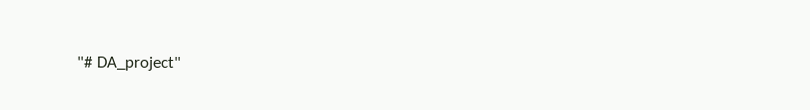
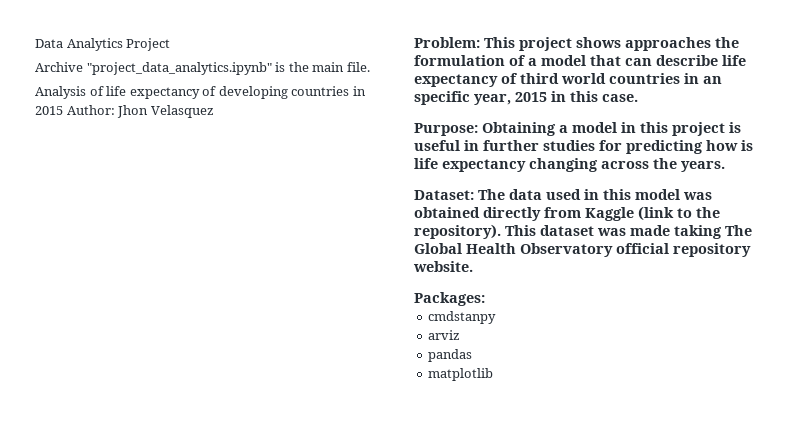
- "# DA_project"
+ Data Analytics Project
+ Archive "project_data_analytics.ipynb" is the main file.
+ Analysis of life expectancy of developing countries in 2015 Author: Jhon Velasquez
+ Problem: This project shows approaches the formulation of a model that can describe life expectancy of third world countries in an specific year, 2015 in this case.
+ Purpose: Obtaining a model in this project is useful in further studies for predicting how is life expectancy changing across the years.
+ Dataset: The data used in this model was obtained directly from Kaggle (link to the repository). This dataset was made taking The Global Health Observatory official repository website.
+ Packages:
+ cmdstanpy
+ arviz
+ pandas
+ matplotlib

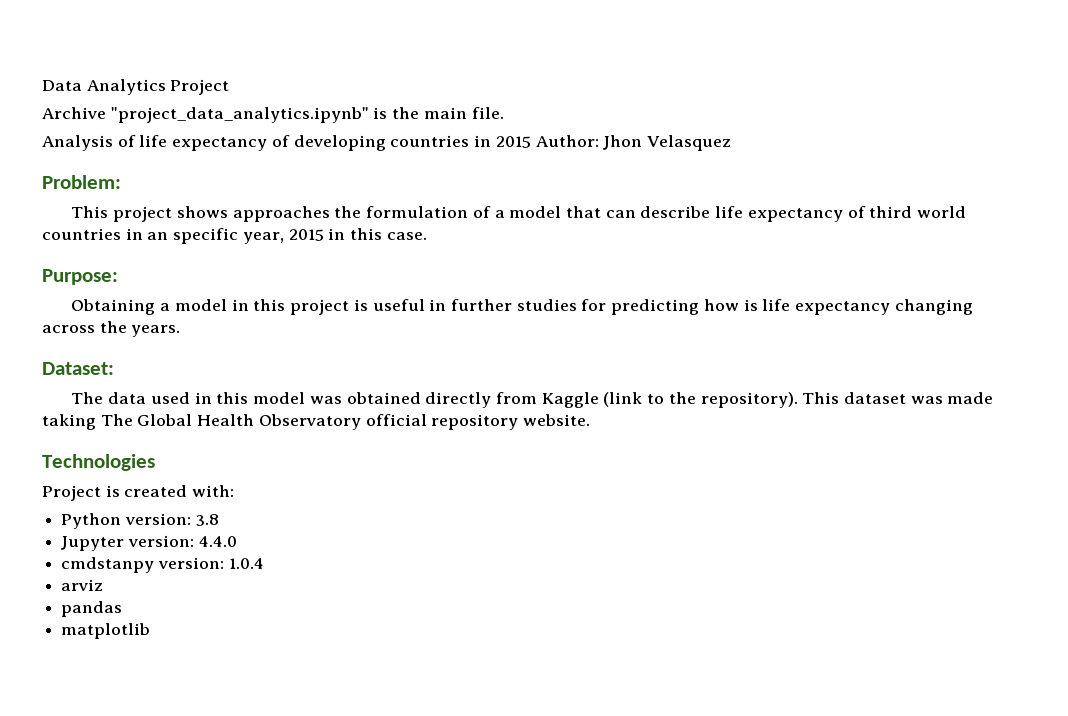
- Problem: This project shows approaches the formulation of a model that can describe life expectancy of third world countries in an specific year, 2015 in this case.
+ Problem:
+ This project shows approaches the formulation of a model that can describe life expectancy of third world countries in an specific year, 2015 in this case.
- Purpose: Obtaining a model in this project is useful in further studies for predicting how is life expectancy changing across the years.
+ Purpose:
+ Obtaining a model in this project is useful in further studies for predicting how is life expectancy changing across the years.
- Dataset: The data used in this model was obtained directly from Kaggle (link to the repository).
+ Dataset:
+ The data used in this model was obtained directly from Kaggle (link to the repository).
- Packages:
+ Technologies
+ Project is created with:
+ Python version: 3.8
+ Jupyter version: 4.4.0
- cmdstanpy
+ cmdstanpy version: 1.0.4

